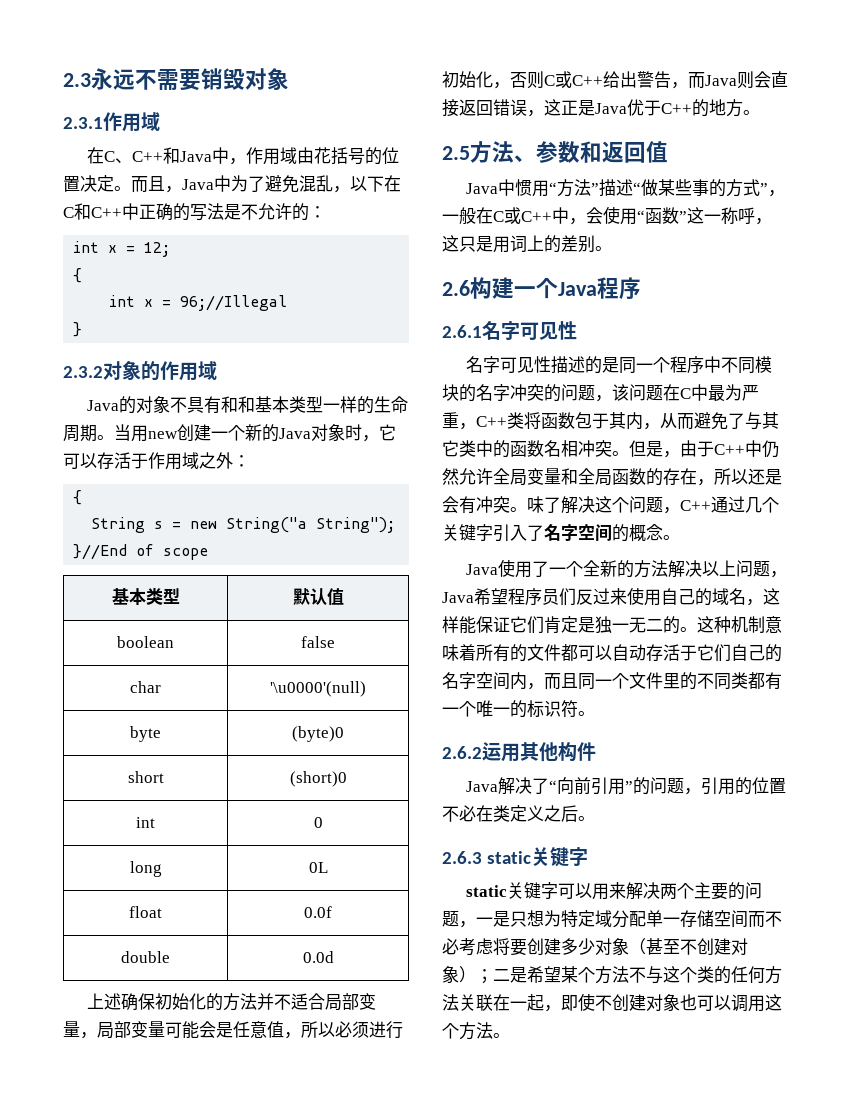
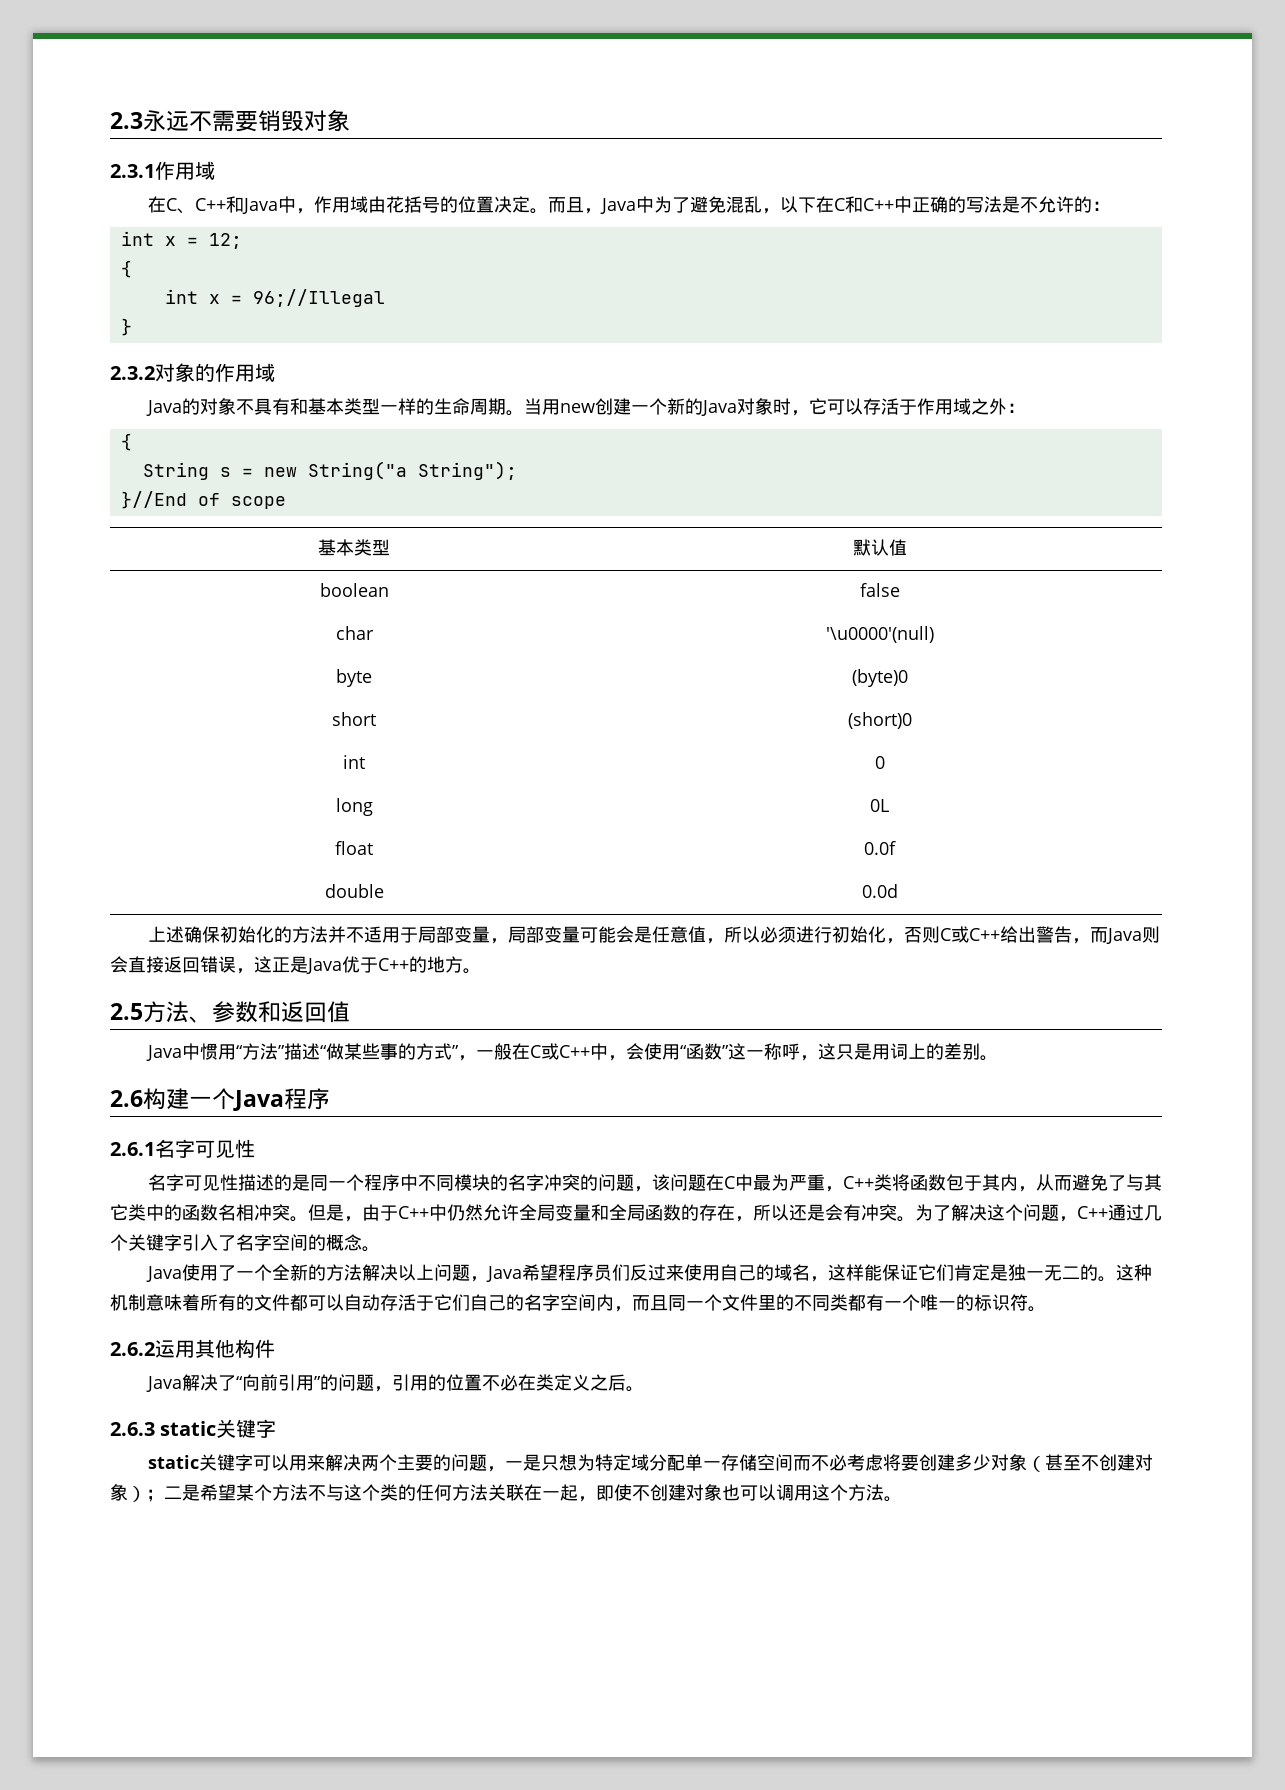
- Java的对象不具有和和基本类型一样的生命周期。
+ Java的对象不具有和基本类型一样的生命周期。
- 上述确保初始化的方法并不适合局部变量，局部变量可能会是任意值，所以必须进行初始化，否则C或C++给出警告，而Java则会直接返回错误，这正是Java优于C++的地方。
+ 上述确保初始化的方法并不适用于局部变量，局部变量可能会是任意值，所以必须进行初始化，否则C或C++给出警告，而Java则会直接返回错误，这正是Java优于C++的地方。
- 味了解决这个问题，C++通过几个关键字引入了名字空间的概念。
+ 为了解决这个问题，C++通过几个关键字引入了名字空间的概念。

